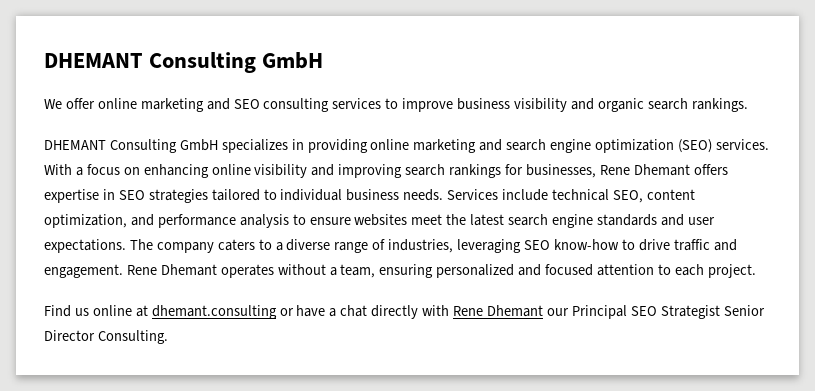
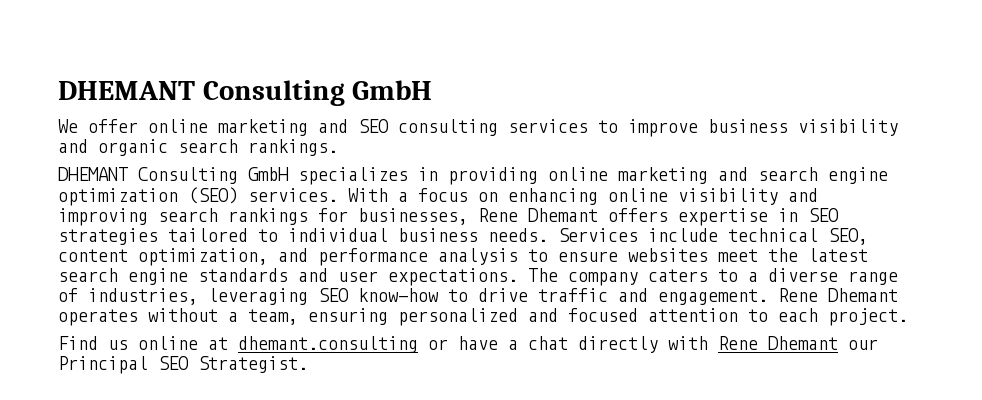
- Find us online at dhemant.consulting or have a chat directly with Rene Dhemant our Principal SEO Strategist Senior Director Consulting.
+ Find us online at dhemant.consulting or have a chat directly with Rene Dhemant our Principal SEO Strategist.

